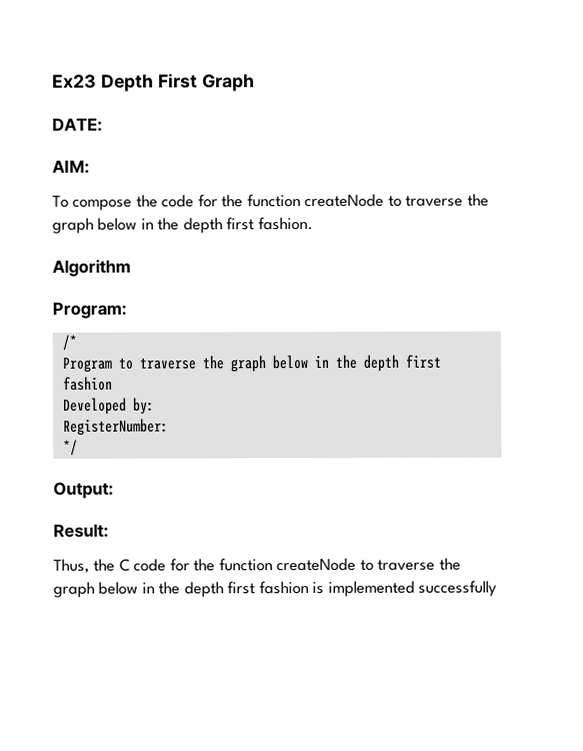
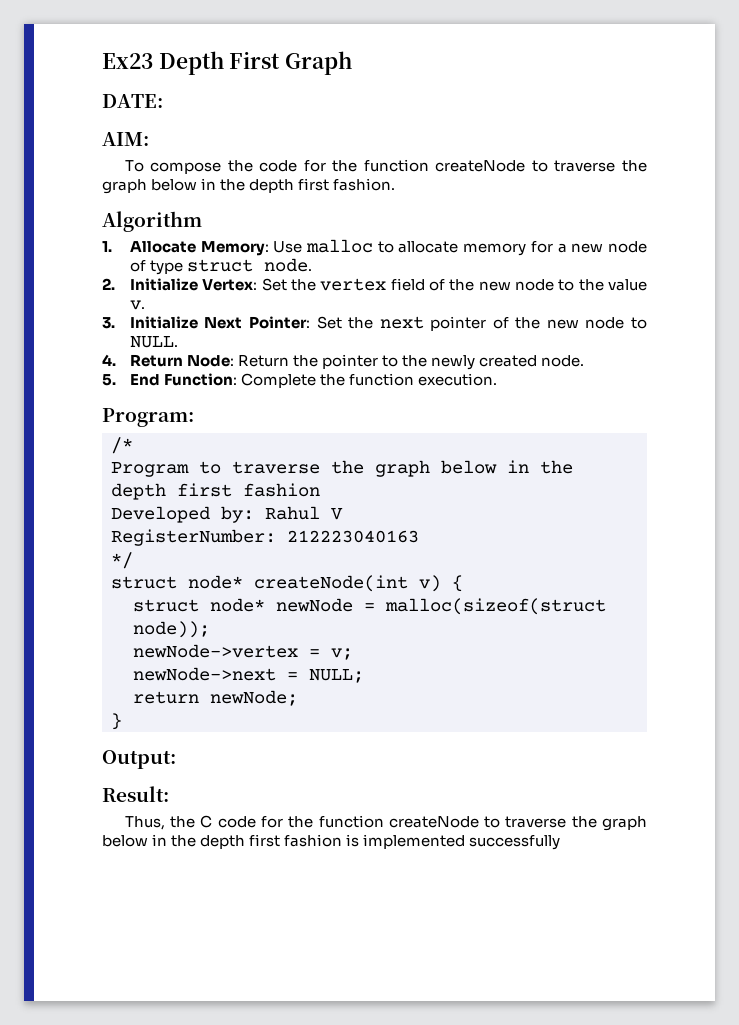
+ 1. Allocate Memory: Use malloc to allocate memory for a new node of type struct node.
+ 2. Initialize Vertex: Set the vertex field of the new node to the value v.
+ 3. Initialize Next Pointer: Set the next pointer of the new node to NULL.
+ 4. Return Node: Return the pointer to the newly created node.
+ 5. End Function: Complete the function execution.
- Developed by:
+ Developed by: Rahul V
- RegisterNumber:
+ RegisterNumber: 212223040163
+ struct node* createNode(int v) {
+ struct node* newNode = malloc(sizeof(struct node));
+ newNode->vertex = v;
+ newNode->next = NULL;
+ return newNode;
+ }

